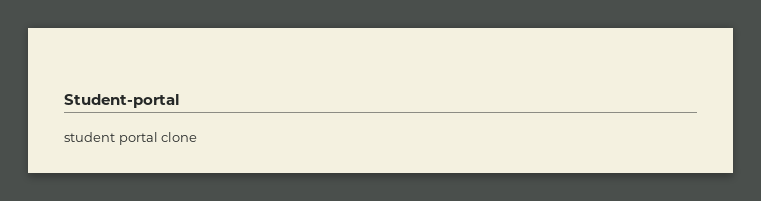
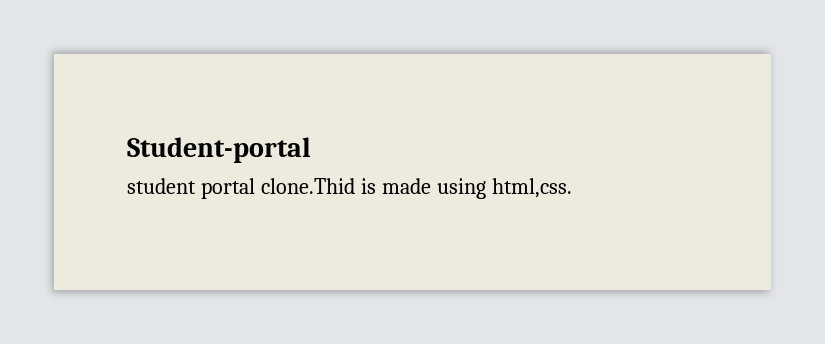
- student portal clone
+ student portal clone.Thid is made using html,css.

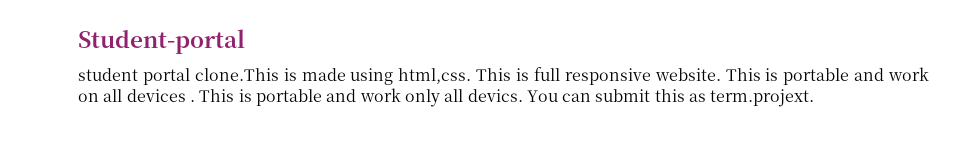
- student portal clone.Thid is made using html,css.
+ student portal clone.This is made using html,css.
+ This is full responsive website. This is portable and work on all devices . This is portable and work only all devics. You can submit this as term.projext.

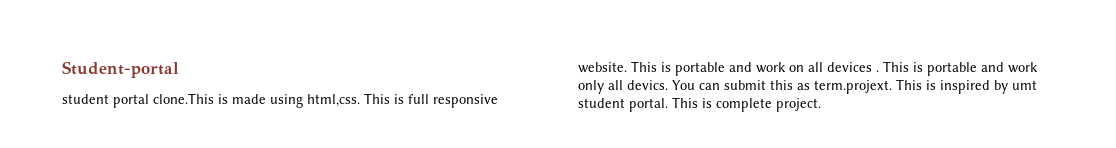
- You can submit this as term.projext.
+ You can submit this as term.projext. This is inspired by umt student portal. This is complete project.

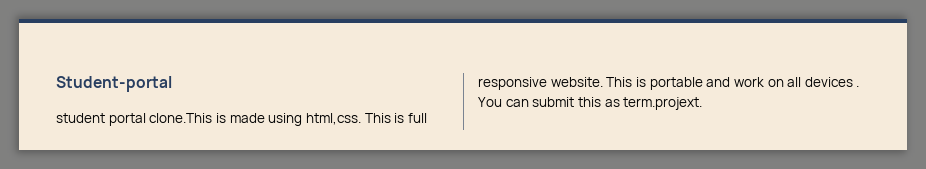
- This is portable and work only all devics.
- You can submit this as term.projext. This is inspired by umt student portal. This is complete project.
+ You can submit this as term.projext.

